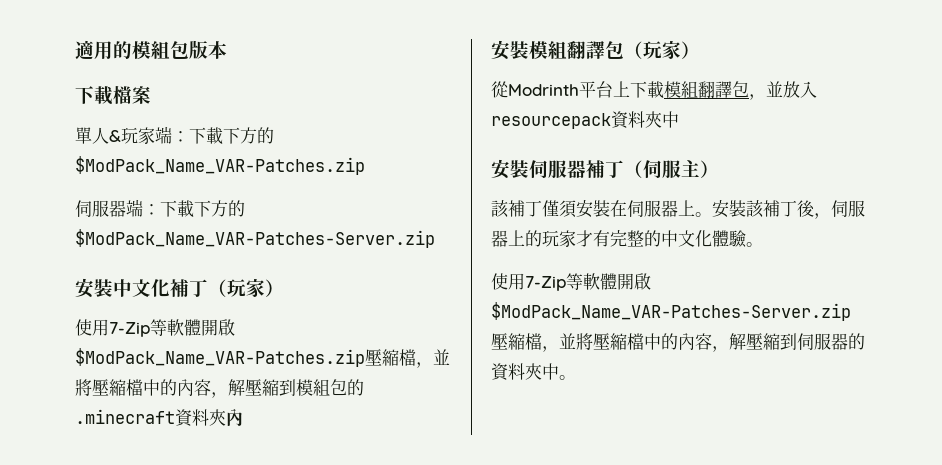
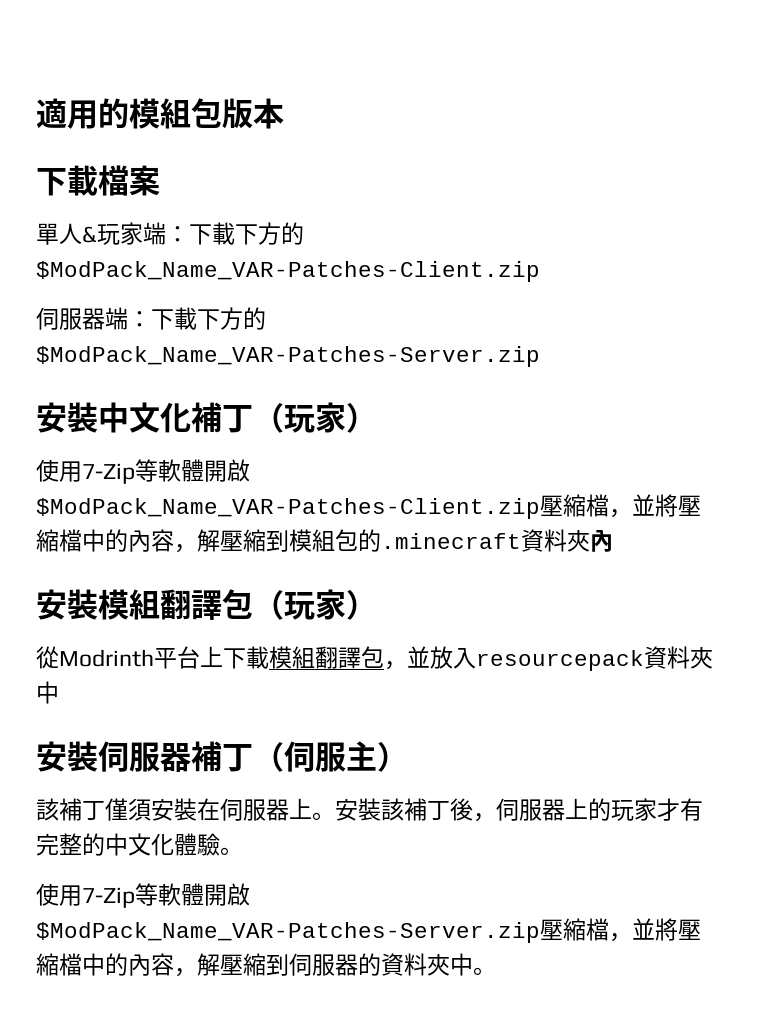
- 單人&玩家端：下載下方的$ModPack_Name_VAR-Patches.zip
+ 單人&玩家端：下載下方的$ModPack_Name_VAR-Patches-Client.zip
- 使用7-Zip等軟體開啟$ModPack_Name_VAR-Patches.zip壓縮檔，並將壓縮檔中的內容，解壓縮到模組包的.minecraft資料夾內
+ 使用7-Zip等軟體開啟$ModPack_Name_VAR-Patches-Client.zip壓縮檔，並將壓縮檔中的內容，解壓縮到模組包的.minecraft資料夾內

